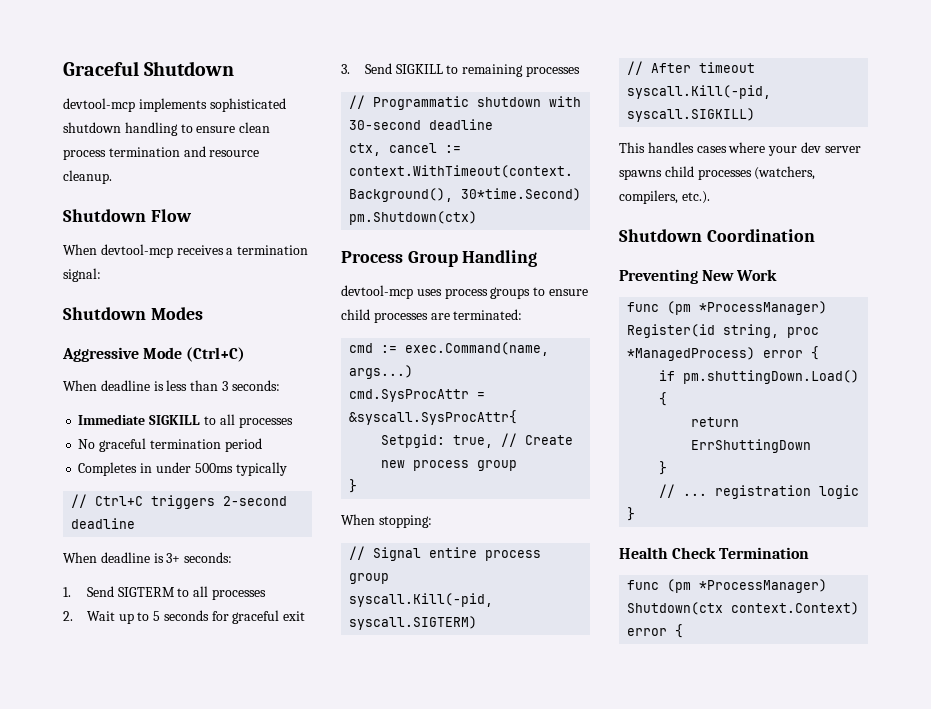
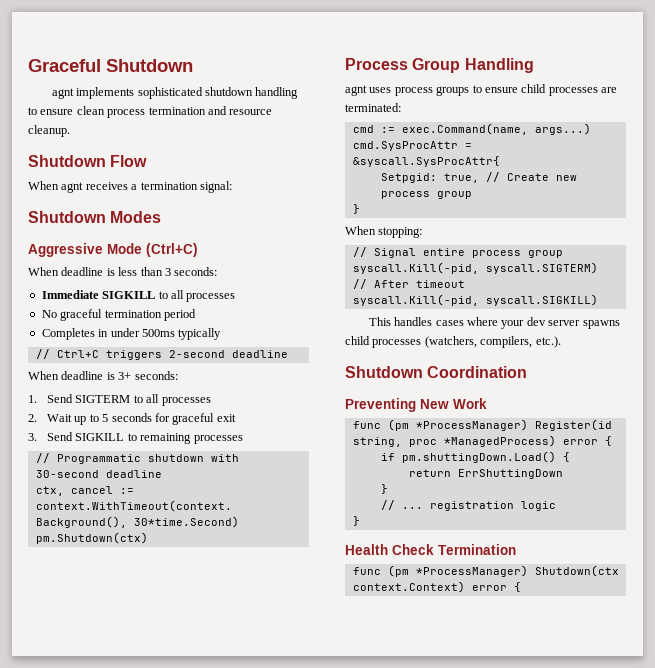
- devtool-mcp implements sophisticated shutdown handling to ensure clean process termination and resource cleanup.
+ agnt implements sophisticated shutdown handling to ensure clean process termination and resource cleanup.
- When devtool-mcp receives a termination signal:
+ When agnt receives a termination signal:
- devtool-mcp uses process groups to ensure child processes are terminated:
+ agnt uses process groups to ensure child processes are terminated:

